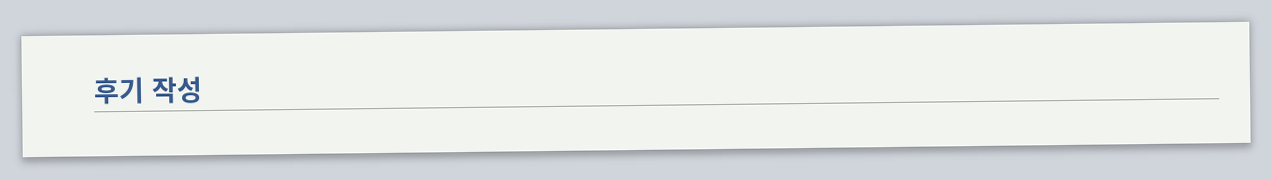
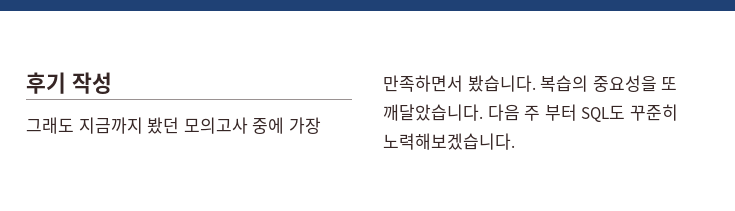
+ 그래도 지금까지 봤던 모의고사 중에 가장 만족하면서 봤습니다. 복습의 중요성을 또 깨달았습니다. 다음 주 부터 SQL도 꾸준히 노력해보겠습니다.

